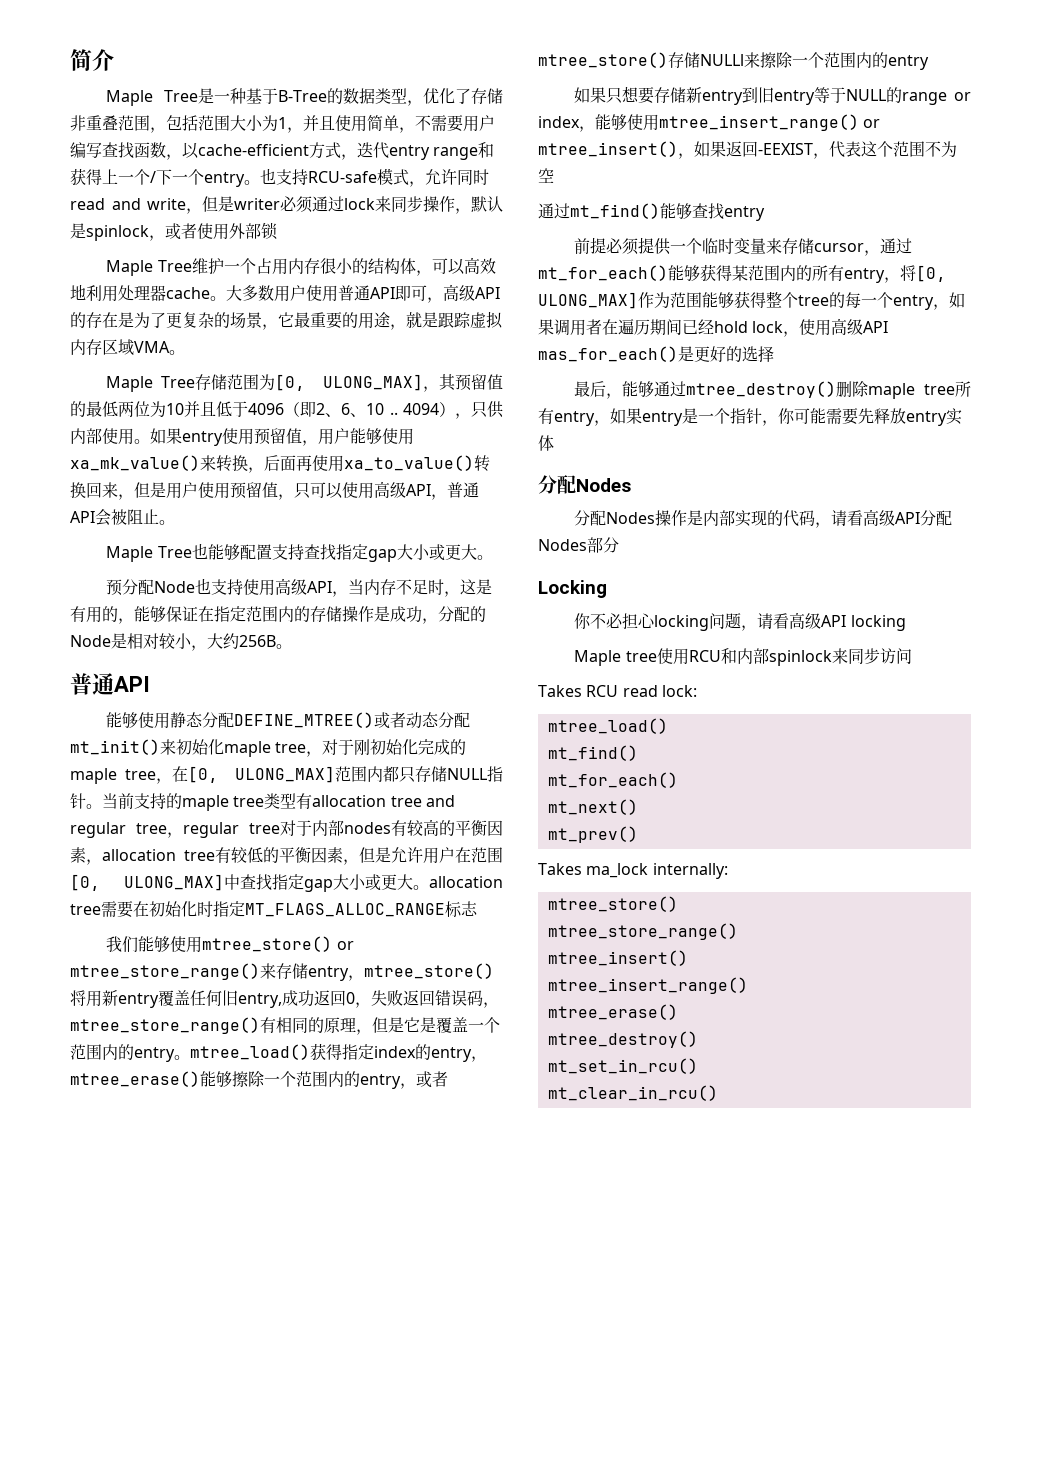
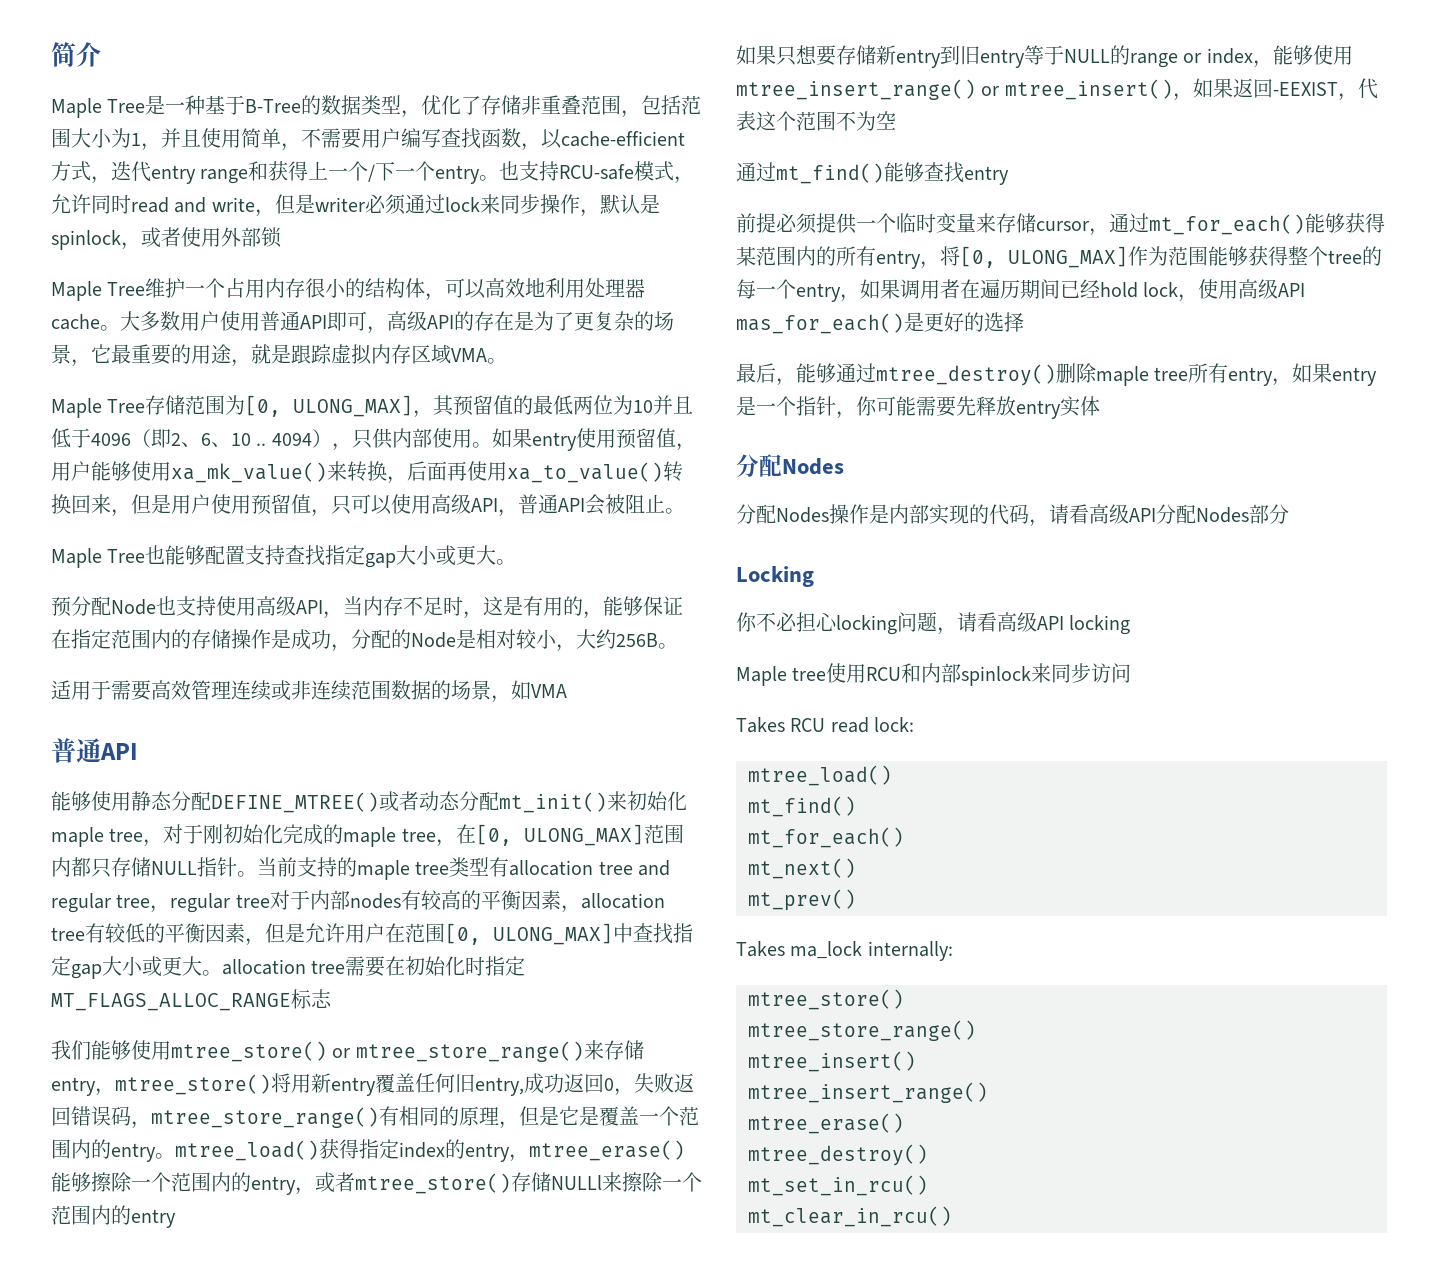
+ 适用于需要高效管理连续或非连续范围数据的场景，如VMA

